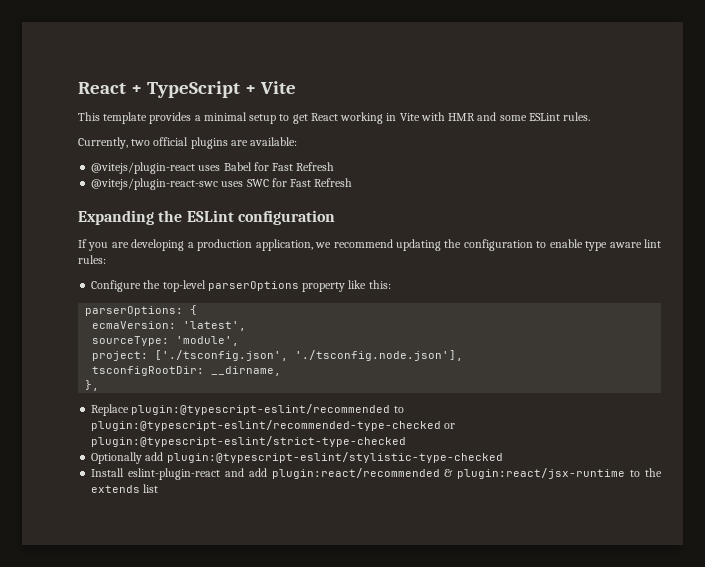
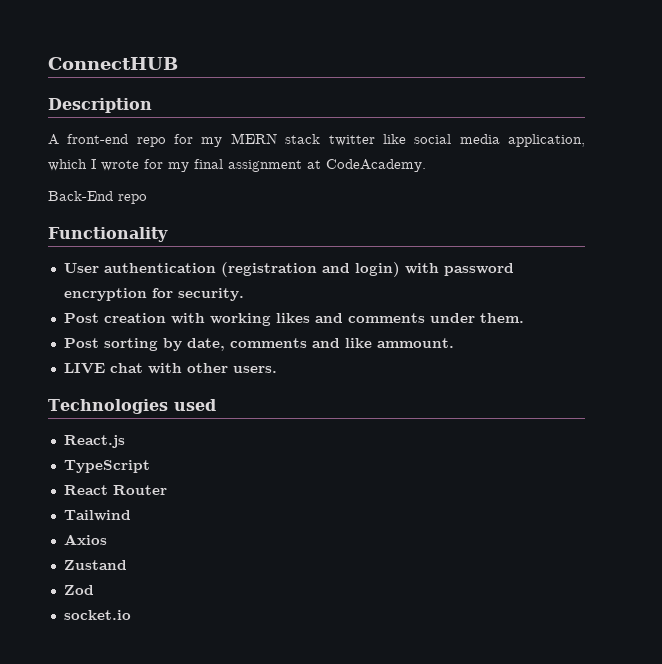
- React + TypeScript + Vite
- This template provides a minimal setup to get React working in Vite with HMR and some ESLint rules.
- Currently, two official plugins are available:
- @vitejs/plugin-react uses Babel for Fast Refresh
- @vitejs/plugin-react-swc uses SWC for Fast Refresh
- Expanding the ESLint configuration
- If you are developing a production application, we recommend updating the configuration to enable type aware lint rules:
- Configure the top-level parserOptions property like this:
- parserOptions: {
- ecmaVersion: 'latest',
- sourceType: 'module',
- project: ['./tsconfig.json', './tsconfig.node.json'],
- tsconfigRootDir: __dirname,
- },
- Replace plugin:@typescript-eslint/recommended to plugin:@typescript-eslint/recommended-type-checked or plugin:@typescript-eslint/strict-type-checked
- Optionally add plugin:@typescript-eslint/stylistic-type-checked
- Install eslint-plugin-react and add plugin:react/recommended & plugin:react/jsx-runtime to the extends list
+ ConnectHUB
+ Description
+ A front-end repo for my MERN stack twitter like social media application, which I wrote for my final assignment at CodeAcademy.
+ Back-End repo
+ Functionality
+ User authentication (registration and login) with password encryption for security.
+ Post creation with working likes and comments under them.
+ Post sorting by date, comments and like ammount.
+ LIVE chat with other users.
+ Technologies used
+ React.js
+ TypeScript
+ React Router
+ Tailwind
+ Axios
+ Zustand
+ Zod
+ socket.io

